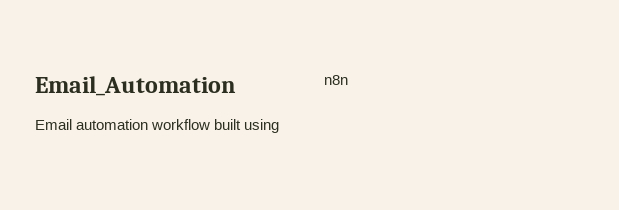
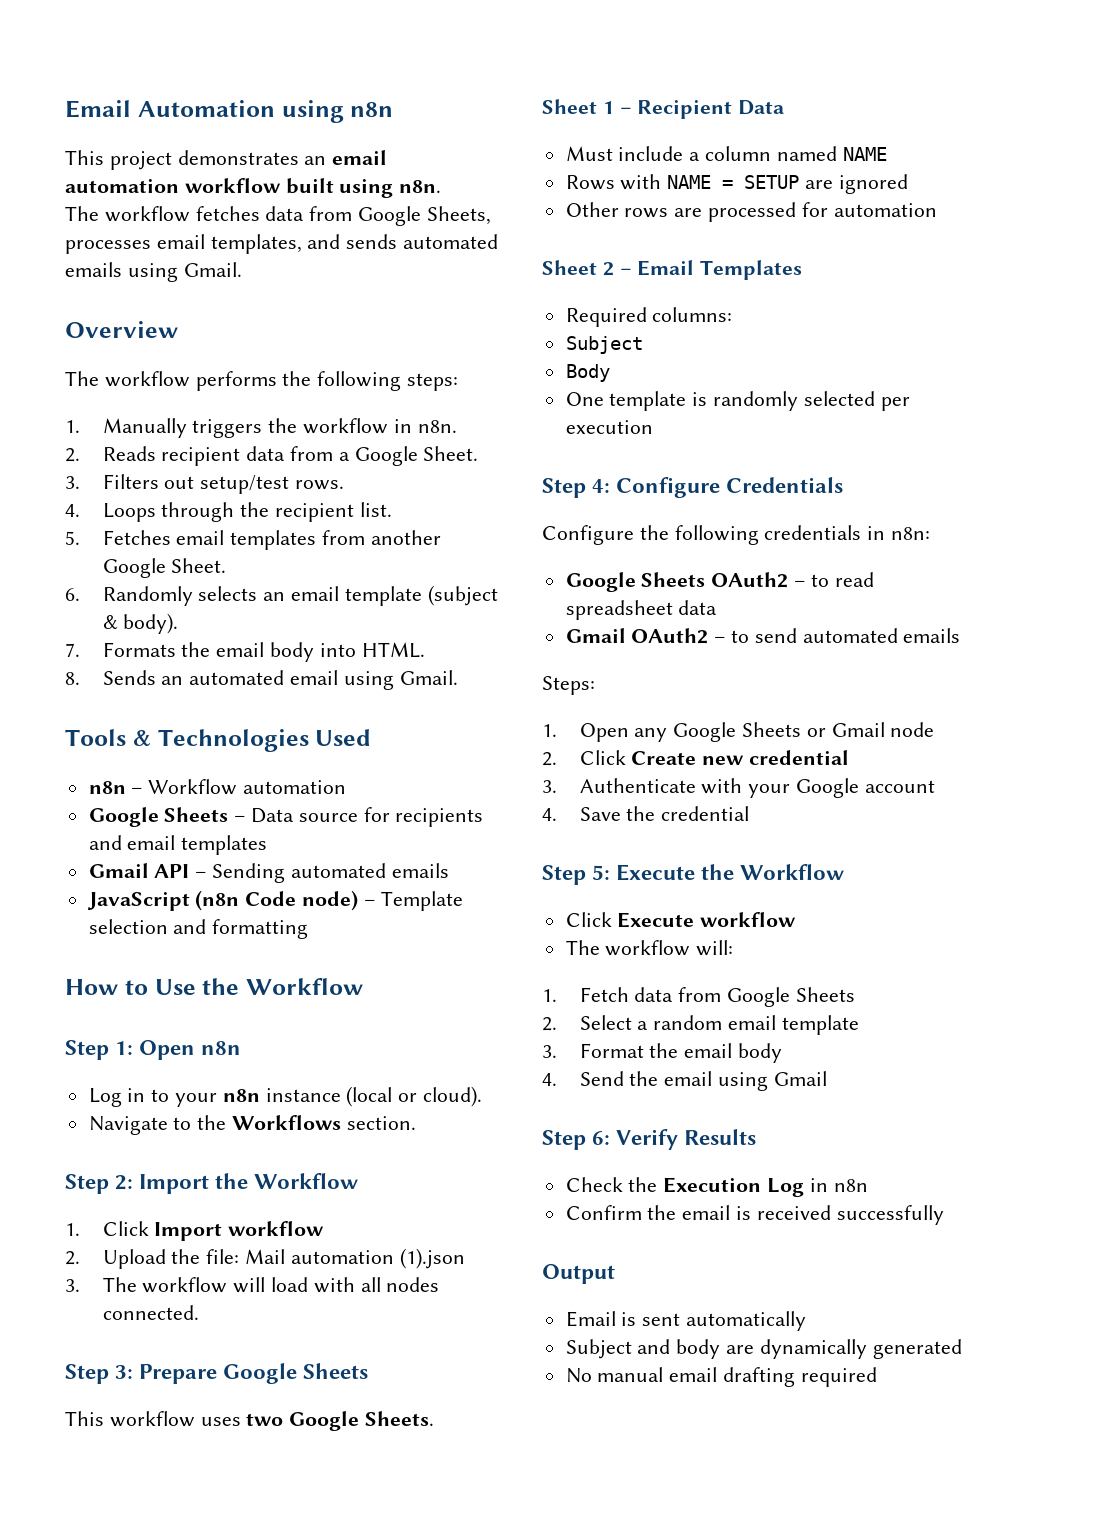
- Email_Automation
- Email automation workflow built using n8n
+ Email Automation using n8n
+ This project demonstrates an email automation workflow built using n8n.
+ The workflow fetches data from Google Sheets, processes email templates, and sends automated emails using Gmail.
+ Overview
+ The workflow performs the following steps:
+ 1. Manually triggers the workflow in n8n.
+ 2. Reads recipient data from a Google Sheet.
+ 3. Filters out setup/test rows.
+ 4. Loops through the recipient list.
+ 5. Fetches email templates from another Google Sheet.
+ 6. Randomly selects an email template (subject & body).
+ 7. Formats the email body into HTML.
+ 8. Sends an automated email using Gmail.
+ Tools & Technologies Used
+ n8n – Workflow automation
+ Google Sheets – Data source for recipients and email templates
+ Gmail API – Sending automated emails
+ JavaScript (n8n Code node) – Template selection and formatting
+ How to Use the Workflow
+ Step 1: Open n8n
+ Log in to your n8n instance (local or cloud).
+ Navigate to the Workflows section.
+ Step 2: Import the Workflow
+ 1. Click Import workflow
+ 2. Upload the file: Mail automation (1).json
+ 3. The workflow will load with all nodes connected.
+ Step 3: Prepare Google Sheets
+ This workflow uses two Google Sheets.
+ Sheet 1 – Recipient Data
+ Must include a column named NAME
+ Rows with NAME = SETUP are ignored
+ Other rows are processed for automation
+ Sheet 2 – Email Templates
+ Required columns:
+ Subject
+ Body
+ One template is randomly selected per execution
+ Step 4: Configure Credentials
+ Configure the following credentials in n8n:
+ Google Sheets OAuth2 – to read spreadsheet data
+ Gmail OAuth2 – to send automated emails
+ Steps:
+ 1. Open any Google Sheets or Gmail node
+ 2. Click Create new credential
+ 3. Authenticate with your Google account
+ 4. Save the credential
+ Step 5: Execute the Workflow
+ Click Execute workflow
+ The workflow will:
+ 1. Fetch data from Google Sheets
+ 2. Select a random email template
+ 3. Format the email body
+ 4. Send the email using Gmail
+ Step 6: Verify Results
+ Check the Execution Log in n8n
+ Confirm the email is received successfully
+ Output
+ Email is sent automatically
+ Subject and body are dynamically generated
+ No manual email drafting required

